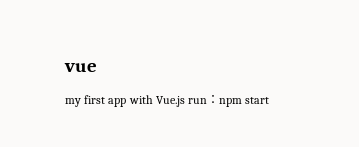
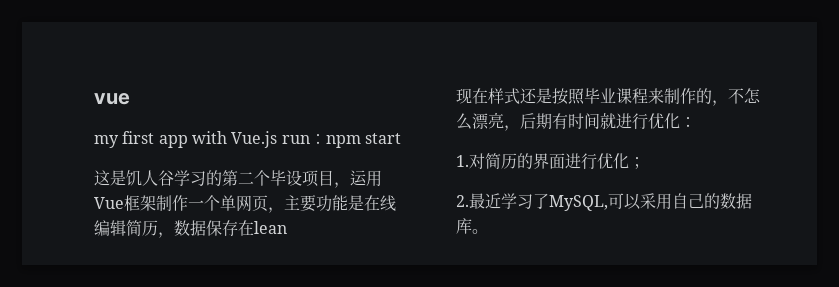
+ 这是饥人谷学习的第二个毕设项目，运用Vue框架制作一个单网页，主要功能是在线编辑简历，数据保存在lean
+ 现在样式还是按照毕业课程来制作的，不怎么漂亮，后期有时间就进行优化：
+ 1.对简历的界面进行优化；
+ 2.最近学习了MySQL,可以采用自己的数据库。

